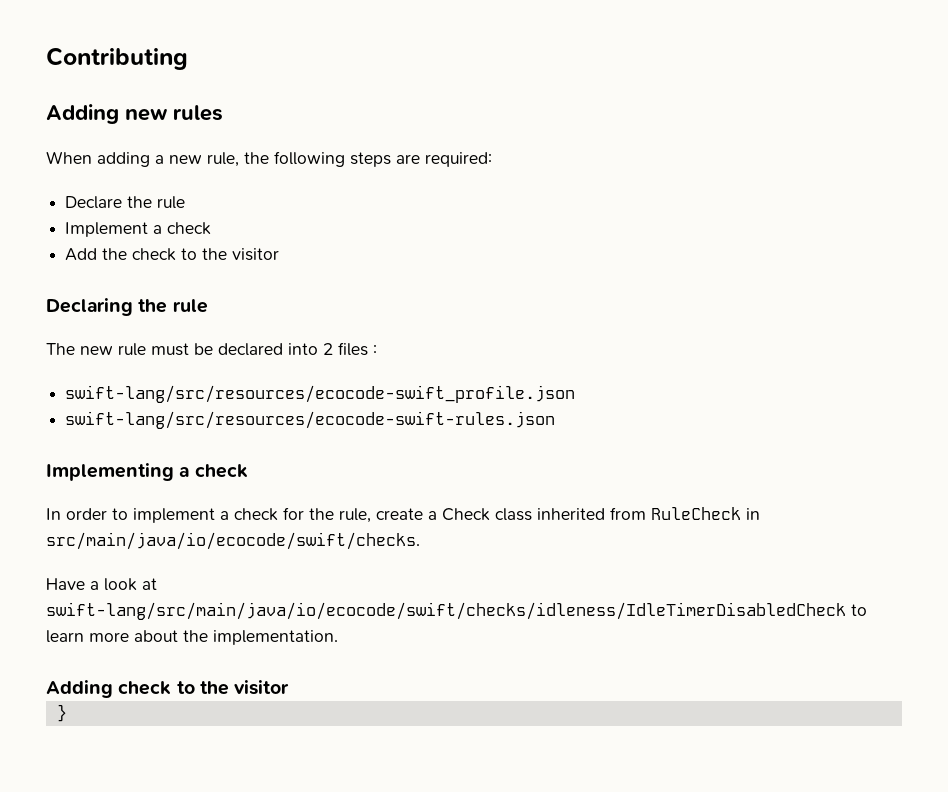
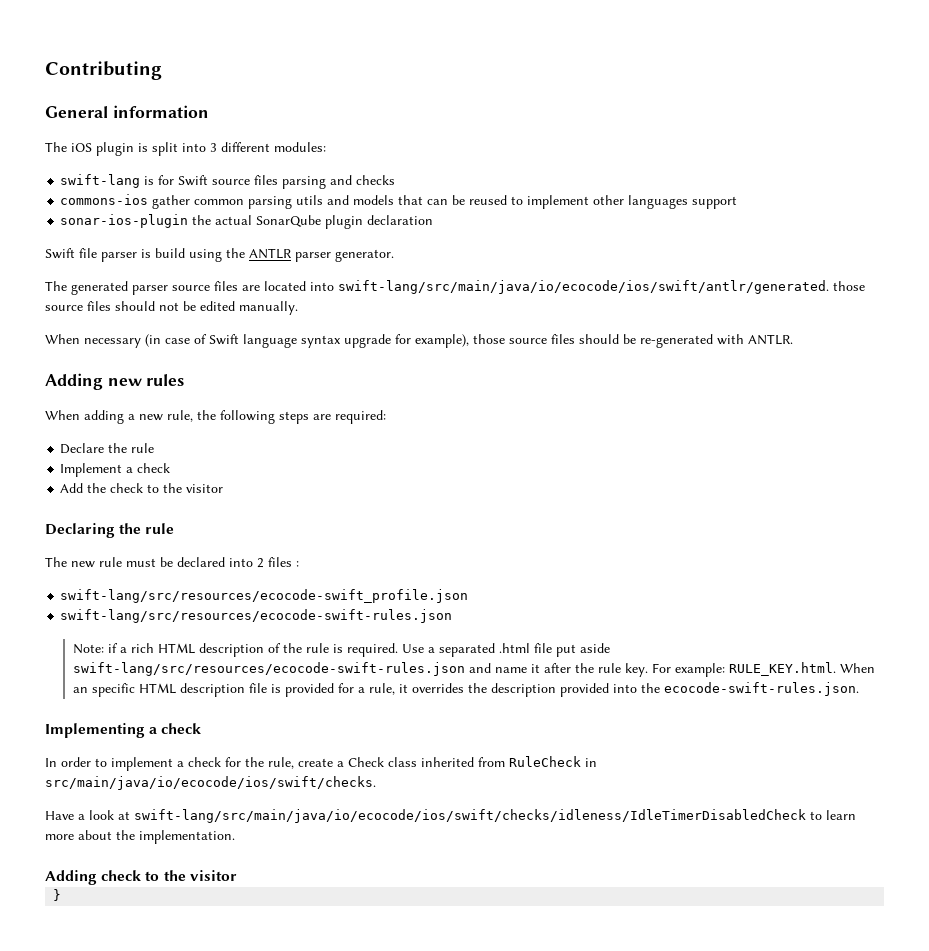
+ General information
+ The iOS plugin is split into 3 different modules:
+ swift-lang is for Swift source files parsing and checks
+ commons-ios gather common parsing utils and models that can be reused to implement other languages support
+ sonar-ios-plugin the actual SonarQube plugin declaration
+ Swift file parser is build using the ANTLR parser generator.
+ The generated parser source files are located into swift-lang/src/main/java/io/ecocode/ios/swift/antlr/generated. those source files should not be edited manually.
+ When necessary (in case of Swift language syntax upgrade for example), those source files should be re-generated with ANTLR.
+ Note: if a rich HTML description of the rule is required. Use a separated .html file put aside swift-lang/src/resources/ecocode-swift-rules.json and name it after the rule key. For example: RULE_KEY.html. When an specific HTML description file is provided for a rule, it overrides the description provided into the ecocode-swift-rules.json.
- In order to implement a check for the rule, create a Check class inherited from RuleCheck in src/main/java/io/ecocode/swift/checks.
+ In order to implement a check for the rule, create a Check class inherited from RuleCheck in src/main/java/io/ecocode/ios/swift/checks.
- Have a look at swift-lang/src/main/java/io/ecocode/swift/checks/idleness/IdleTimerDisabledCheck to learn more about the implementation.
+ Have a look at swift-lang/src/main/java/io/ecocode/ios/swift/checks/idleness/IdleTimerDisabledCheck to learn more about the implementation.

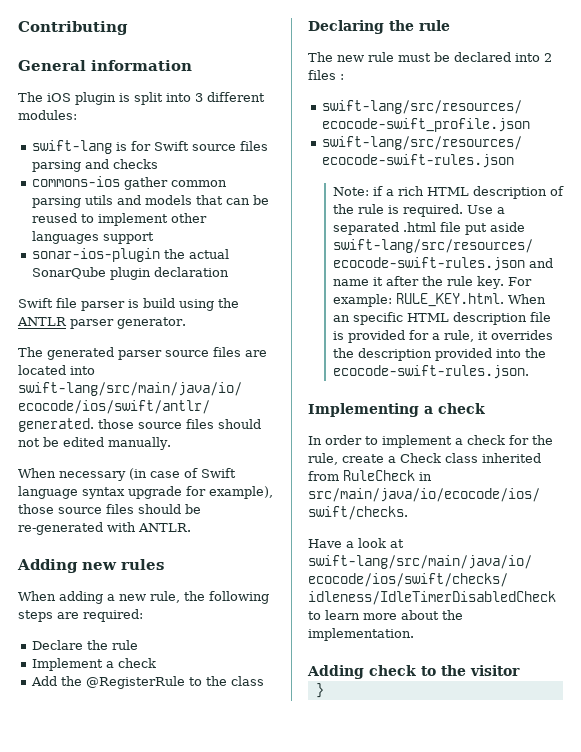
- Add the check to the visitor
+ Add the @RegisterRule to the class

